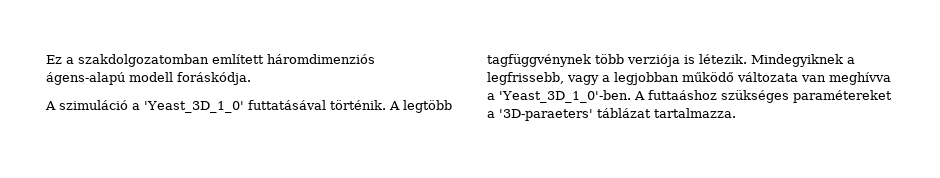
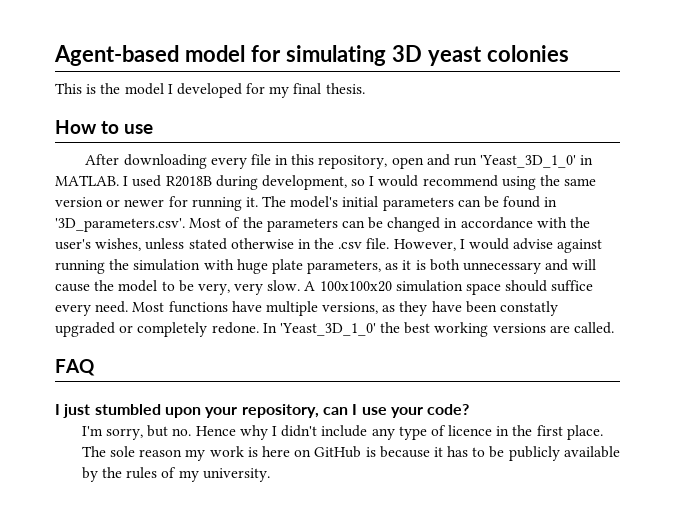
- Ez a szakdolgozatomban említett háromdimenziós ágens-alapú modell foráskódja.
- A szimuláció a 'Yeast_3D_1_0' futtatásával történik. A legtöbb tagfüggvénynek több verziója is létezik. Mindegyiknek a legfrissebb, vagy a legjobban működő változata van meghívva a 'Yeast_3D_1_0'-ben. A futtaáshoz szükséges paramétereket a '3D-paraeters' táblázat tartalmazza.
+ Agent-based model for simulating 3D yeast colonies
+ This is the model I developed for my final thesis.
+ How to use
+ After downloading every file in this repository, open and run 'Yeast_3D_1_0' in MATLAB. I used R2018B during development, so I would recommend using the same version or newer for running it. The model's initial parameters can be found in '3D_parameters.csv'. Most of the parameters can be changed in accordance with the user's wishes, unless stated otherwise in the .csv file. However, I would advise against running the simulation with huge plate parameters, as it is both unnecessary and will cause the model to be very, very slow. A 100x100x20 simulation space should suffice every need. Most functions have multiple versions, as they have been constatly upgraded or completely redone. In 'Yeast_3D_1_0' the best working versions are called.
+ FAQ
+ I just stumbled upon your repository, can I use your code?
+ I'm sorry, but no. Hence why I didn't include any type of licence in the first place. The sole reason my work is here on GitHub is because it has to be publicly available by the rules of my university.

